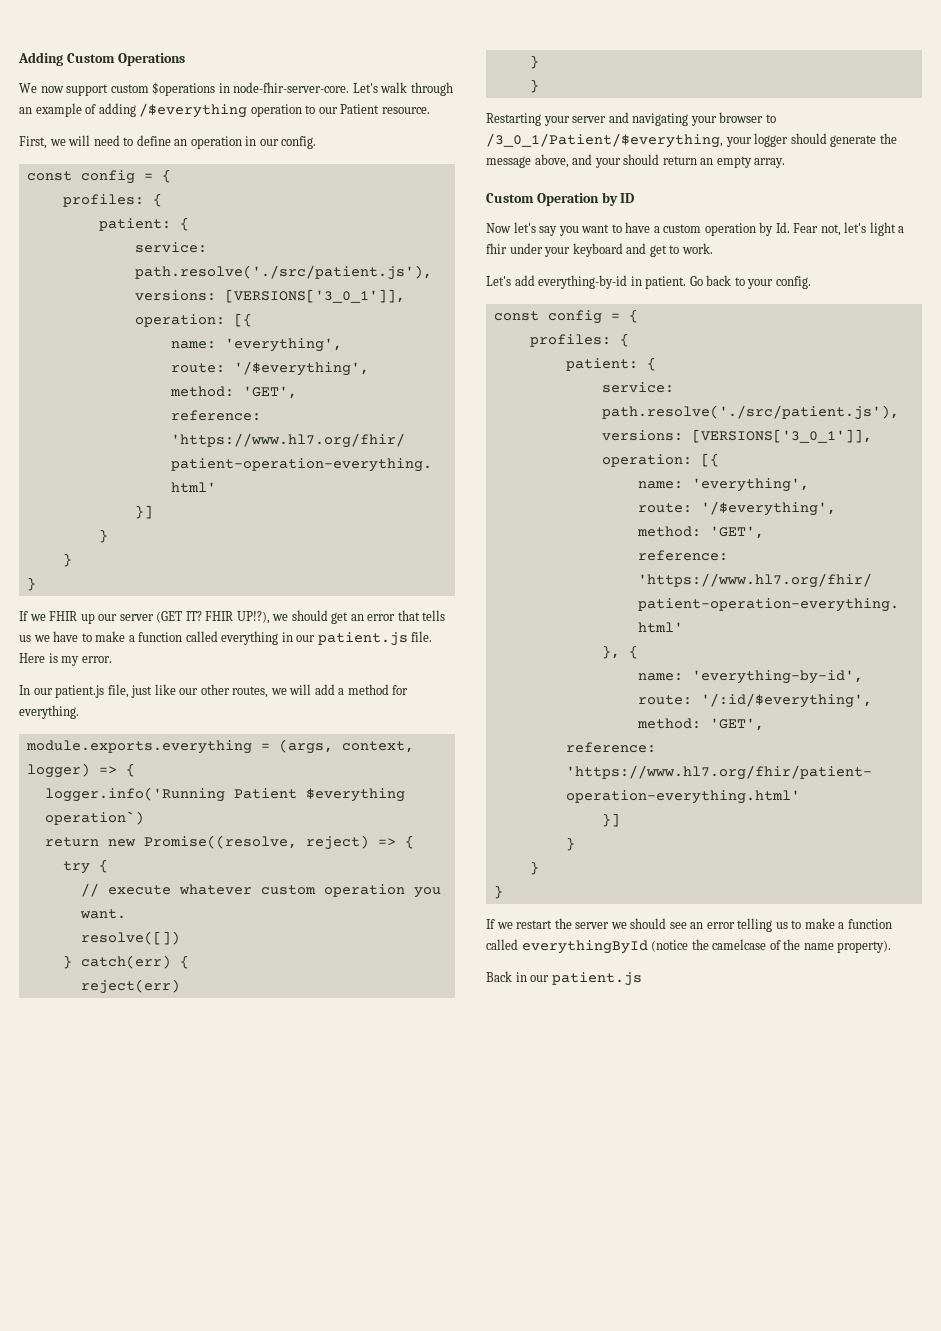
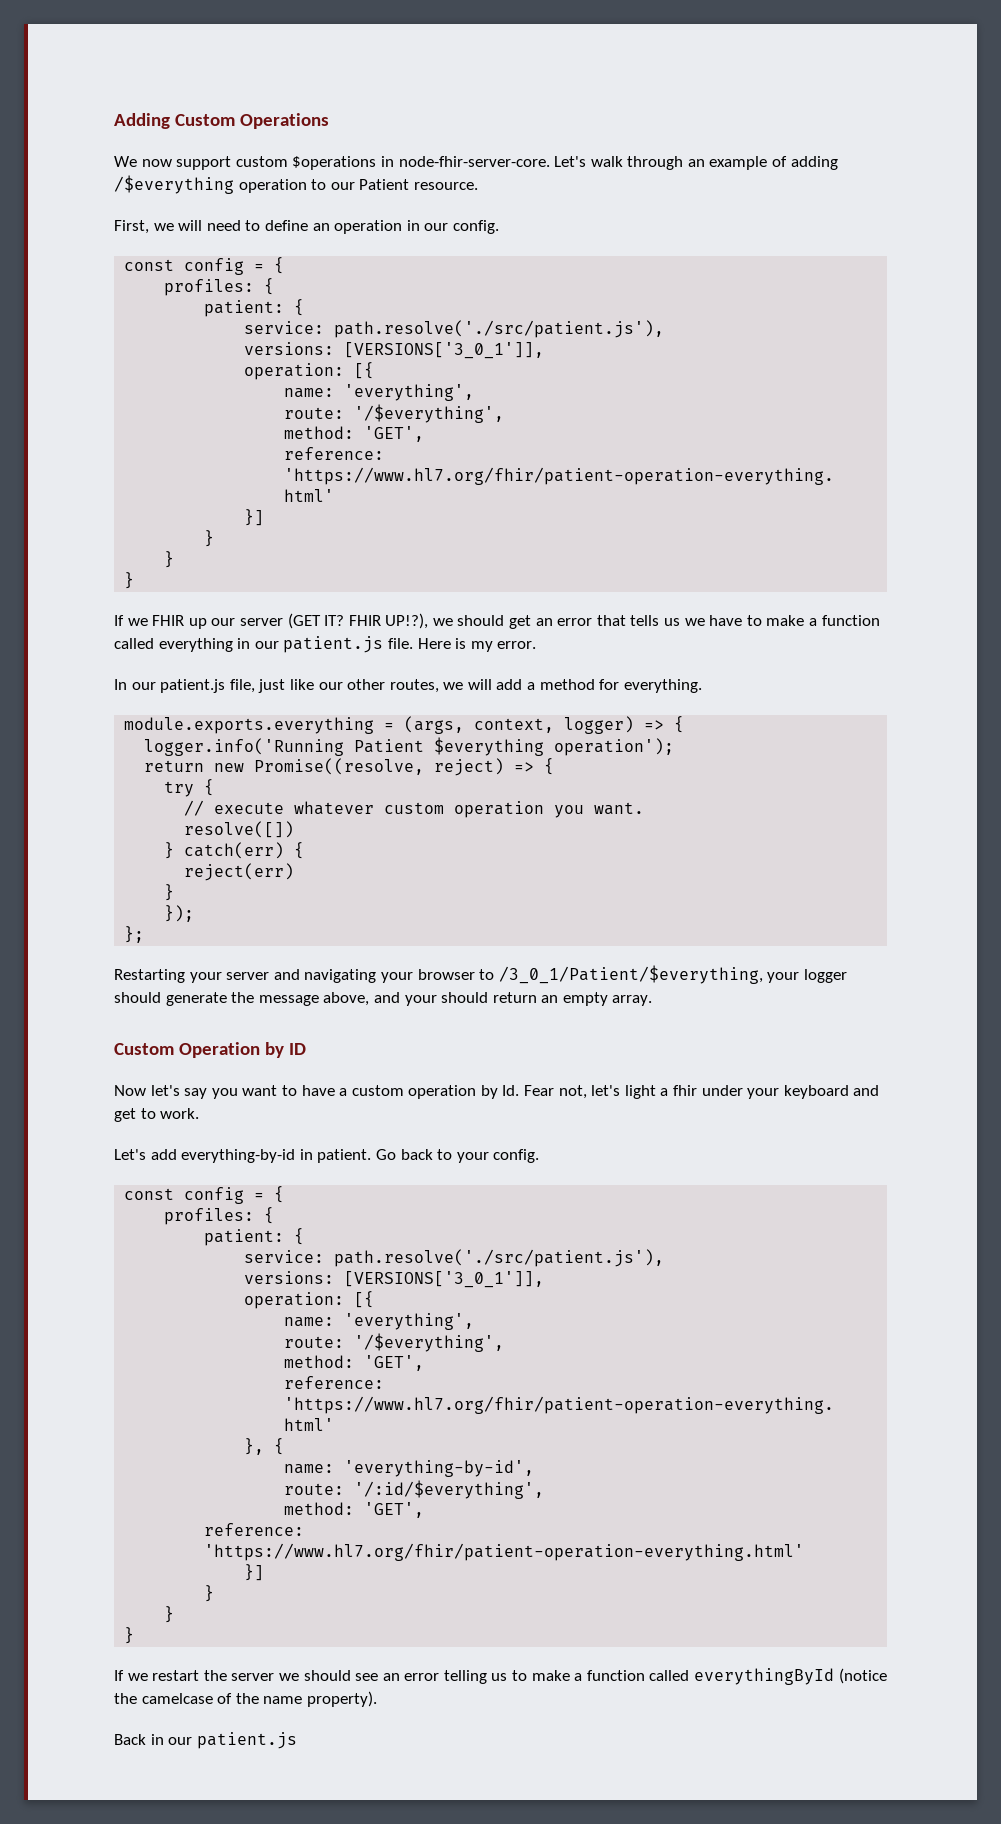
- logger.info('Running Patient $everything operation`)
+ logger.info('Running Patient $everything operation');
  reject(err)
  }
- }
+ });
+ };

